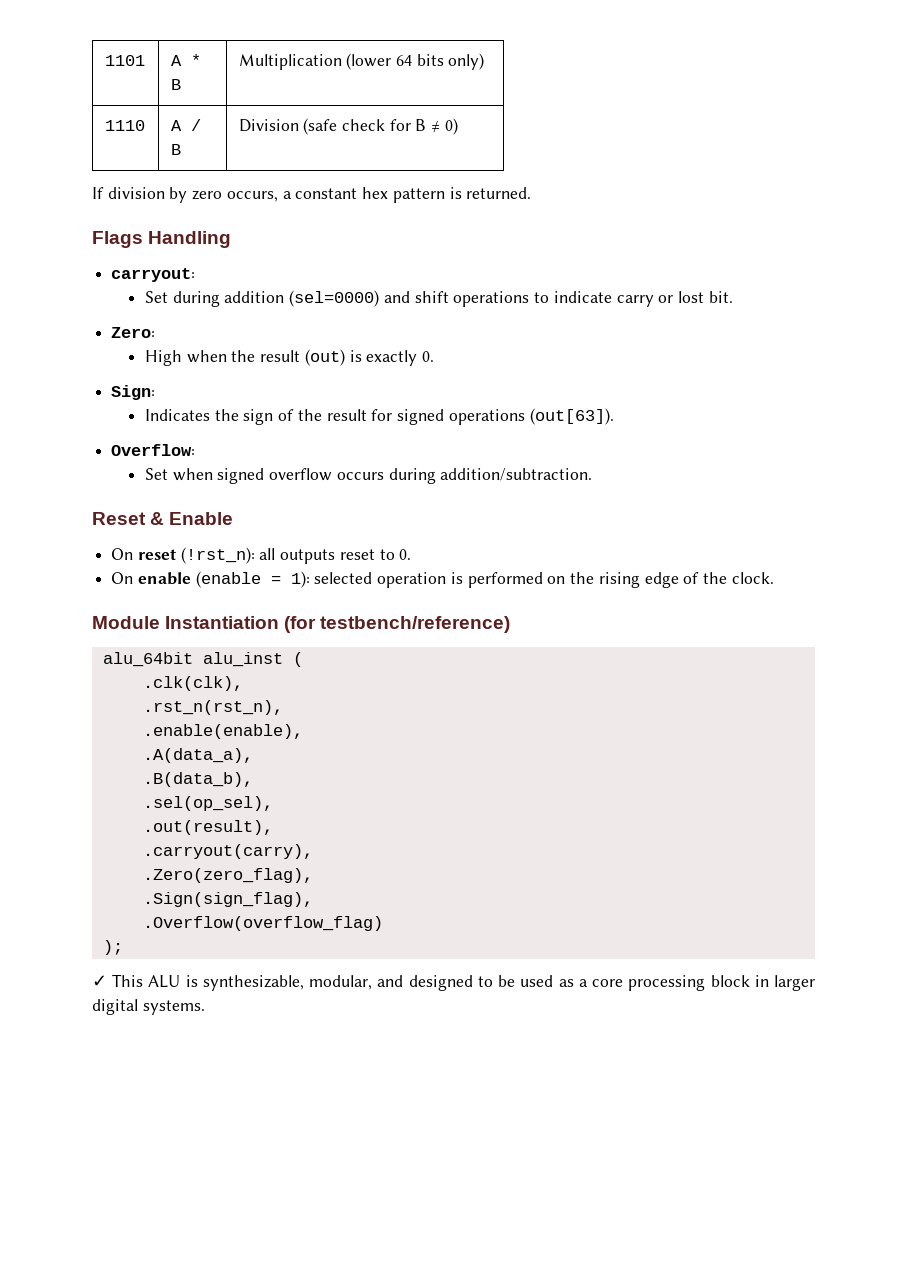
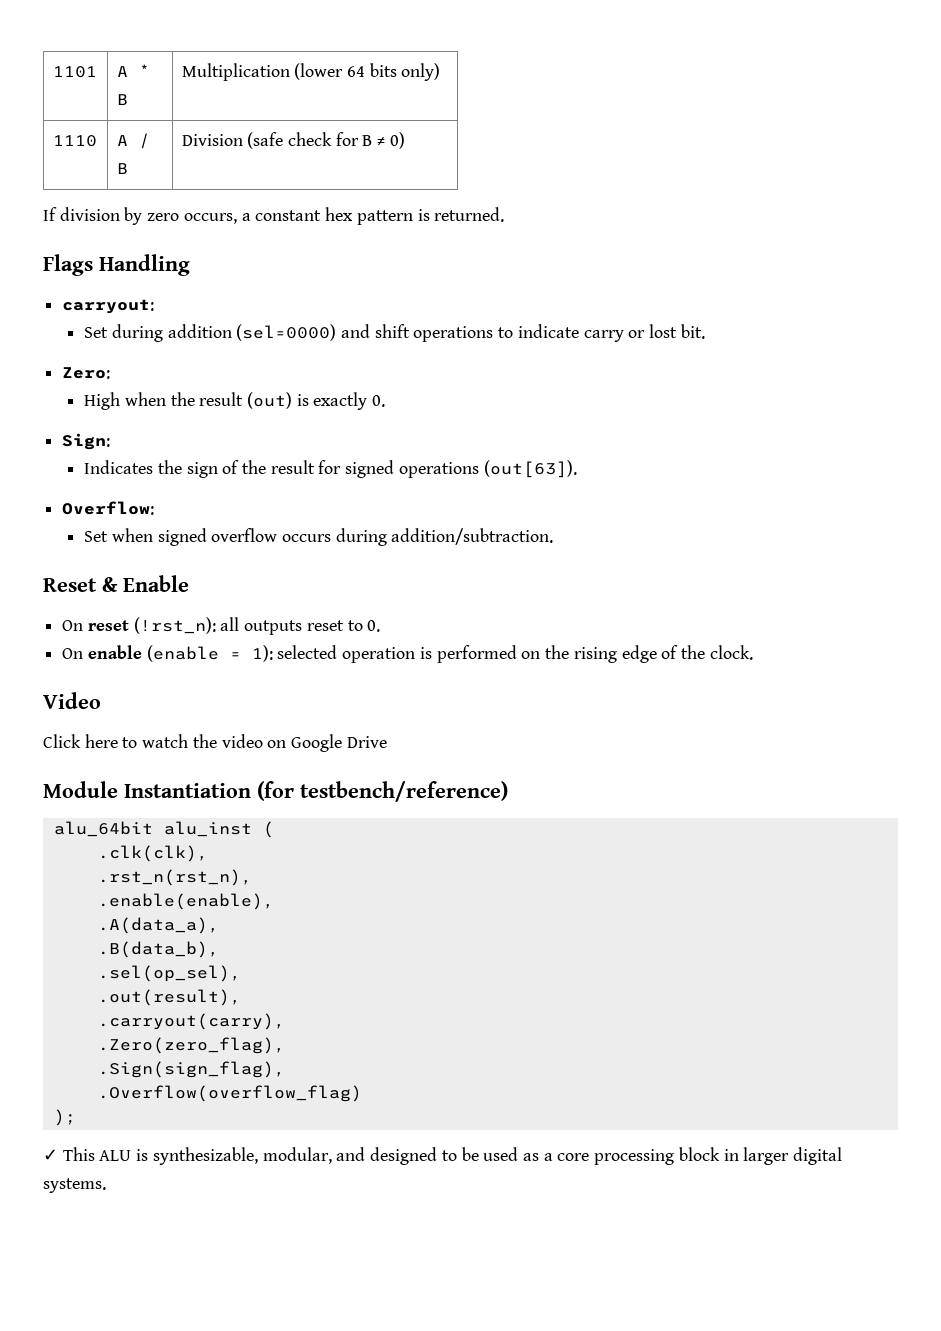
+ Video
+ Click here to watch the video on Google Drive

